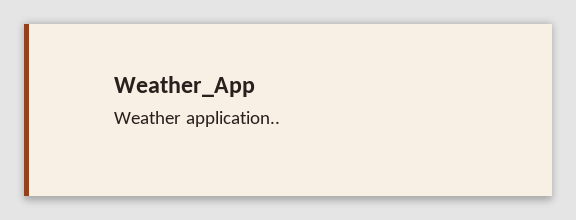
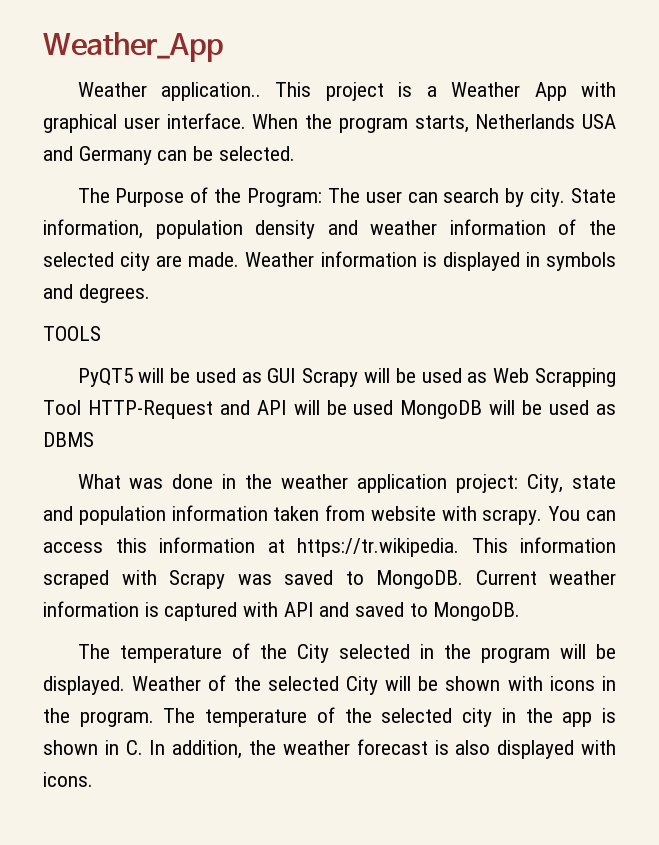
+ This project is a Weather App with graphical user interface. When the program starts, Netherlands USA and Germany can be selected.
+ The Purpose of the Program: The user can search by city. State information, population density and weather information of the selected city are made. Weather information is displayed in symbols and degrees.
+ TOOLS
+ PyQT5 will be used as GUI Scrapy will be used as Web Scrapping Tool HTTP-Request and API will be used MongoDB will be used as DBMS
+ What was done in the weather application project: City, state and population information taken from website with scrapy. You can access this information at https://tr.wikipedia. This information scraped with Scrapy was saved to MongoDB. Current weather information is captured with API and saved to MongoDB.
+ The temperature of the City selected in the program will be displayed. Weather of the selected City will be shown with icons in the program. The temperature of the selected city in the app is shown in C. In addition, the weather forecast is also displayed with icons.

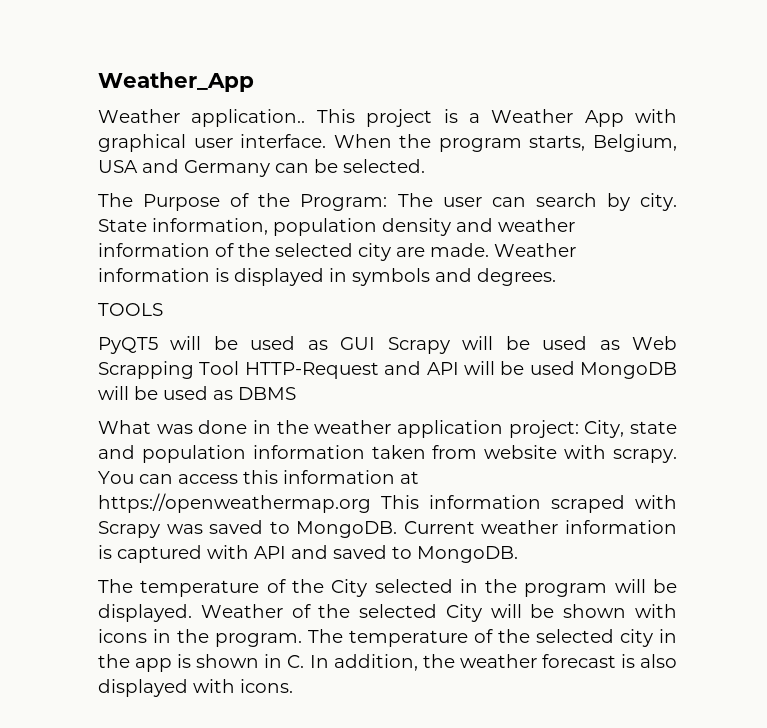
- When the program starts, Netherlands USA and Germany can be selected.
+ When the program starts, Belgium, USA and Germany can be selected.
- You can access this information at https://tr.wikipedia. This information scraped with Scrapy was saved to MongoDB.
+ You can access this information at https://openweathermap.org This information scraped with Scrapy was saved to MongoDB.

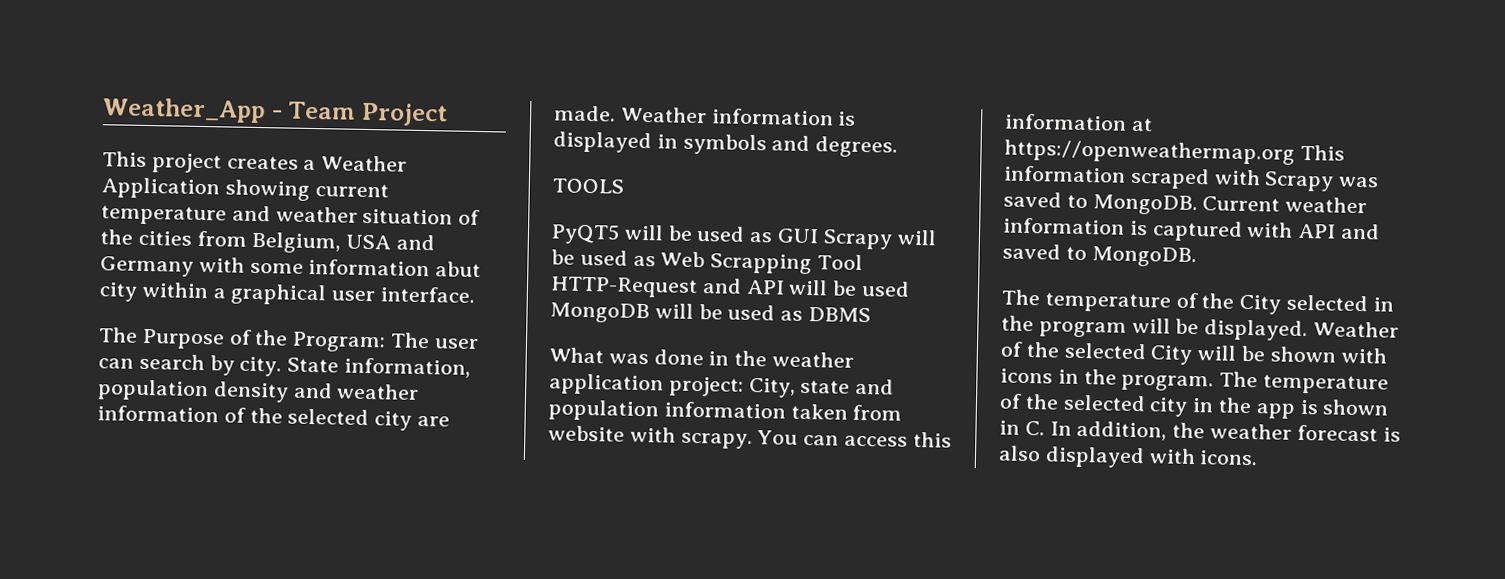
- Weather_App
- Weather application.. This project is a Weather App with graphical user interface. When the program starts, Belgium, USA and Germany can be selected.
+ Weather_App - Team Project
+ This project creates a Weather Application showing current temperature and weather situation of the cities from Belgium, USA and Germany with some information abut city within a graphical user interface.

